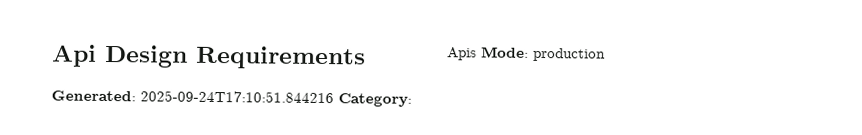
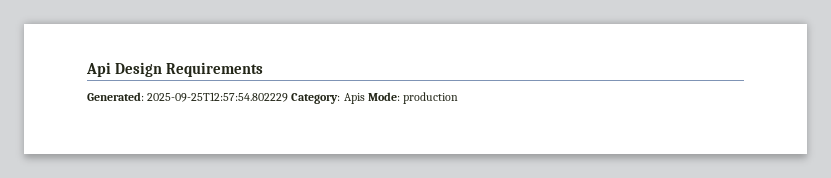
- Generated: 2025-09-24T17:10:51.844216 Category: Apis Mode: production
+ Generated: 2025-09-25T12:57:54.802229 Category: Apis Mode: production

